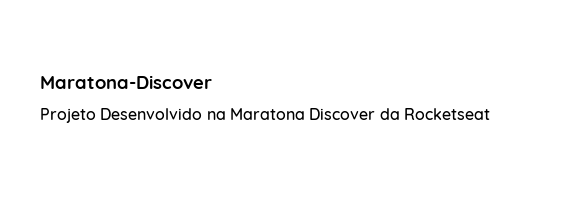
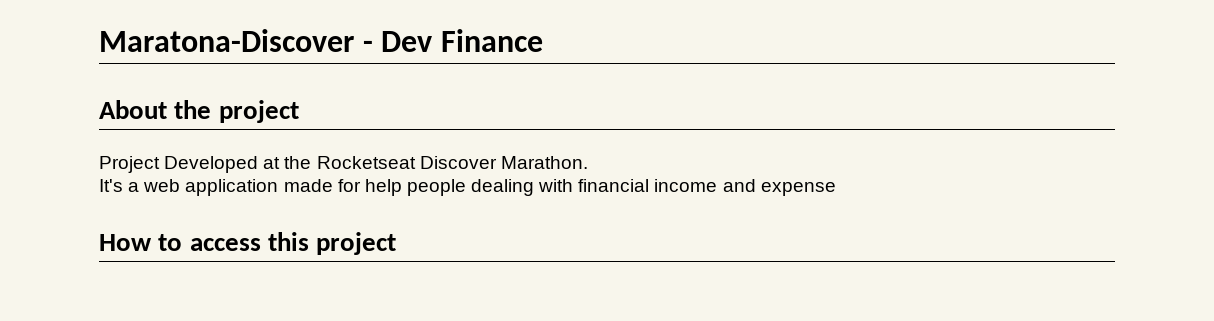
- Maratona-Discover
- Projeto Desenvolvido na Maratona Discover da Rocketseat
+ Maratona-Discover - Dev Finance
+ About the project
+ Project Developed at the Rocketseat Discover Marathon.
+ It's a web application made for help people dealing with financial income and expense
+ How to access this project

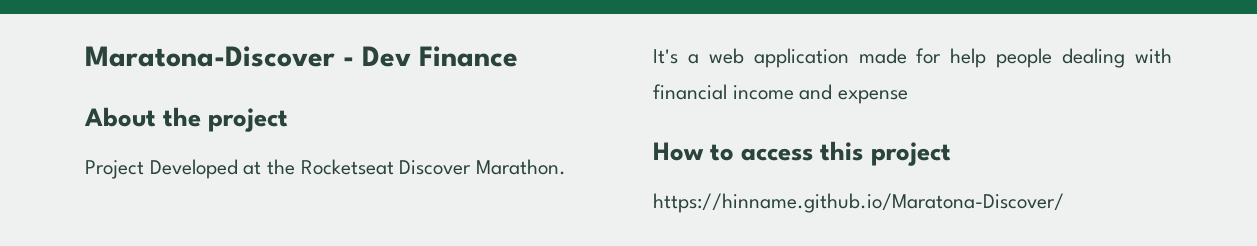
+ https://hinname.github.io/Maratona-Discover/

